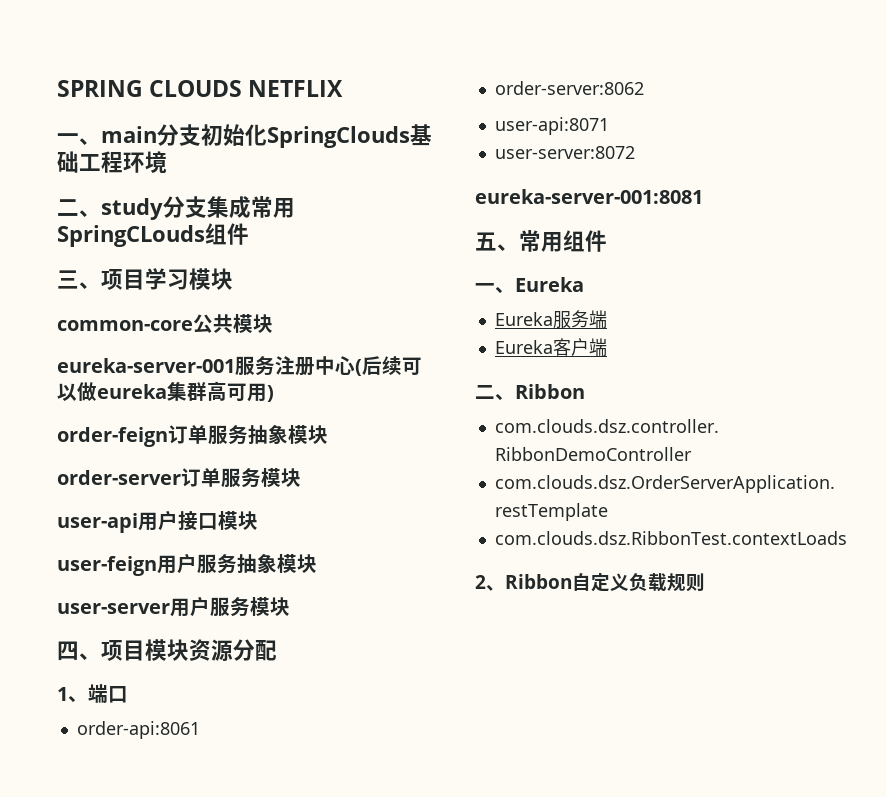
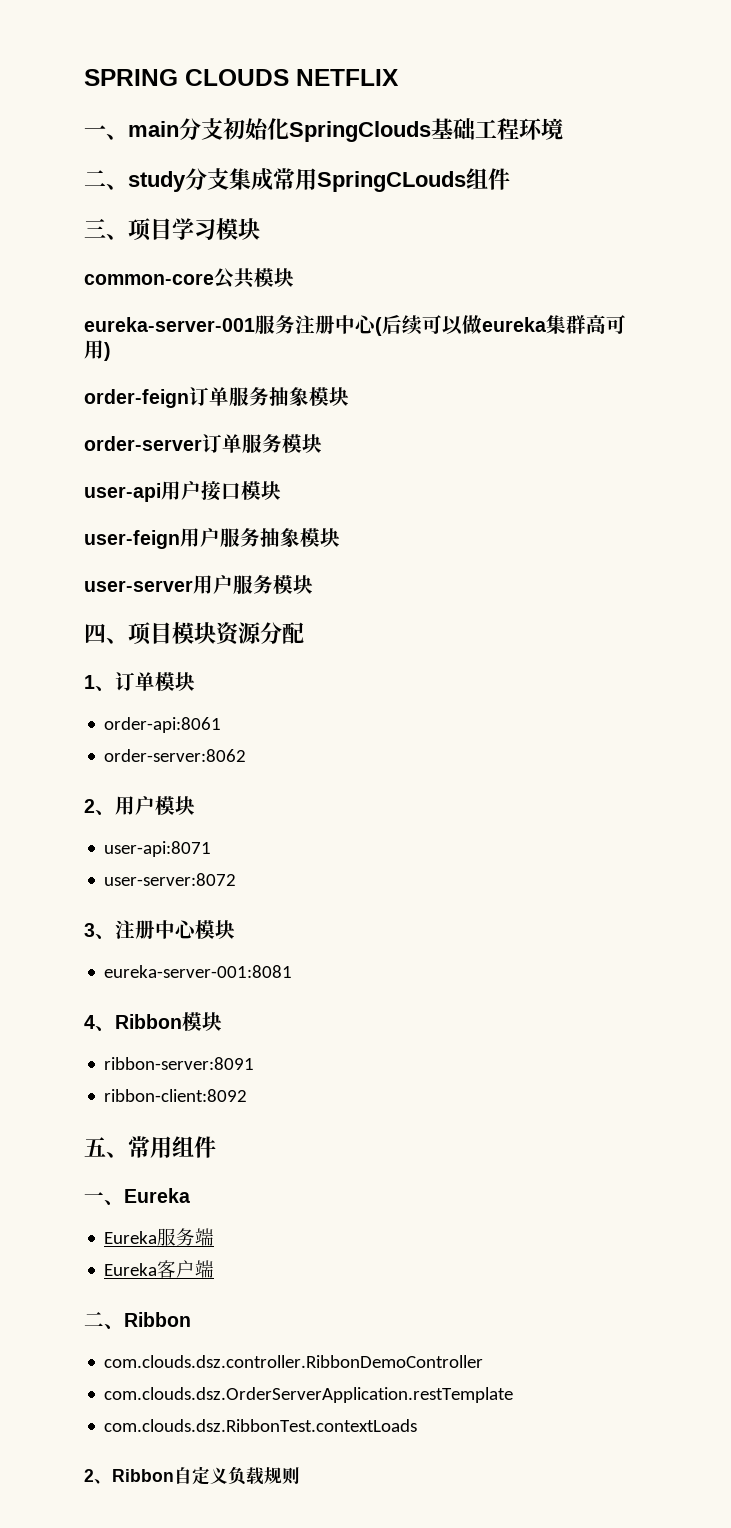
- 1、端口
+ 1、订单模块
+ 2、用户模块
+ 3、注册中心模块
  eureka-server-001:8081
+ 4、Ribbon模块
+ ribbon-server:8091
+ ribbon-client:8092

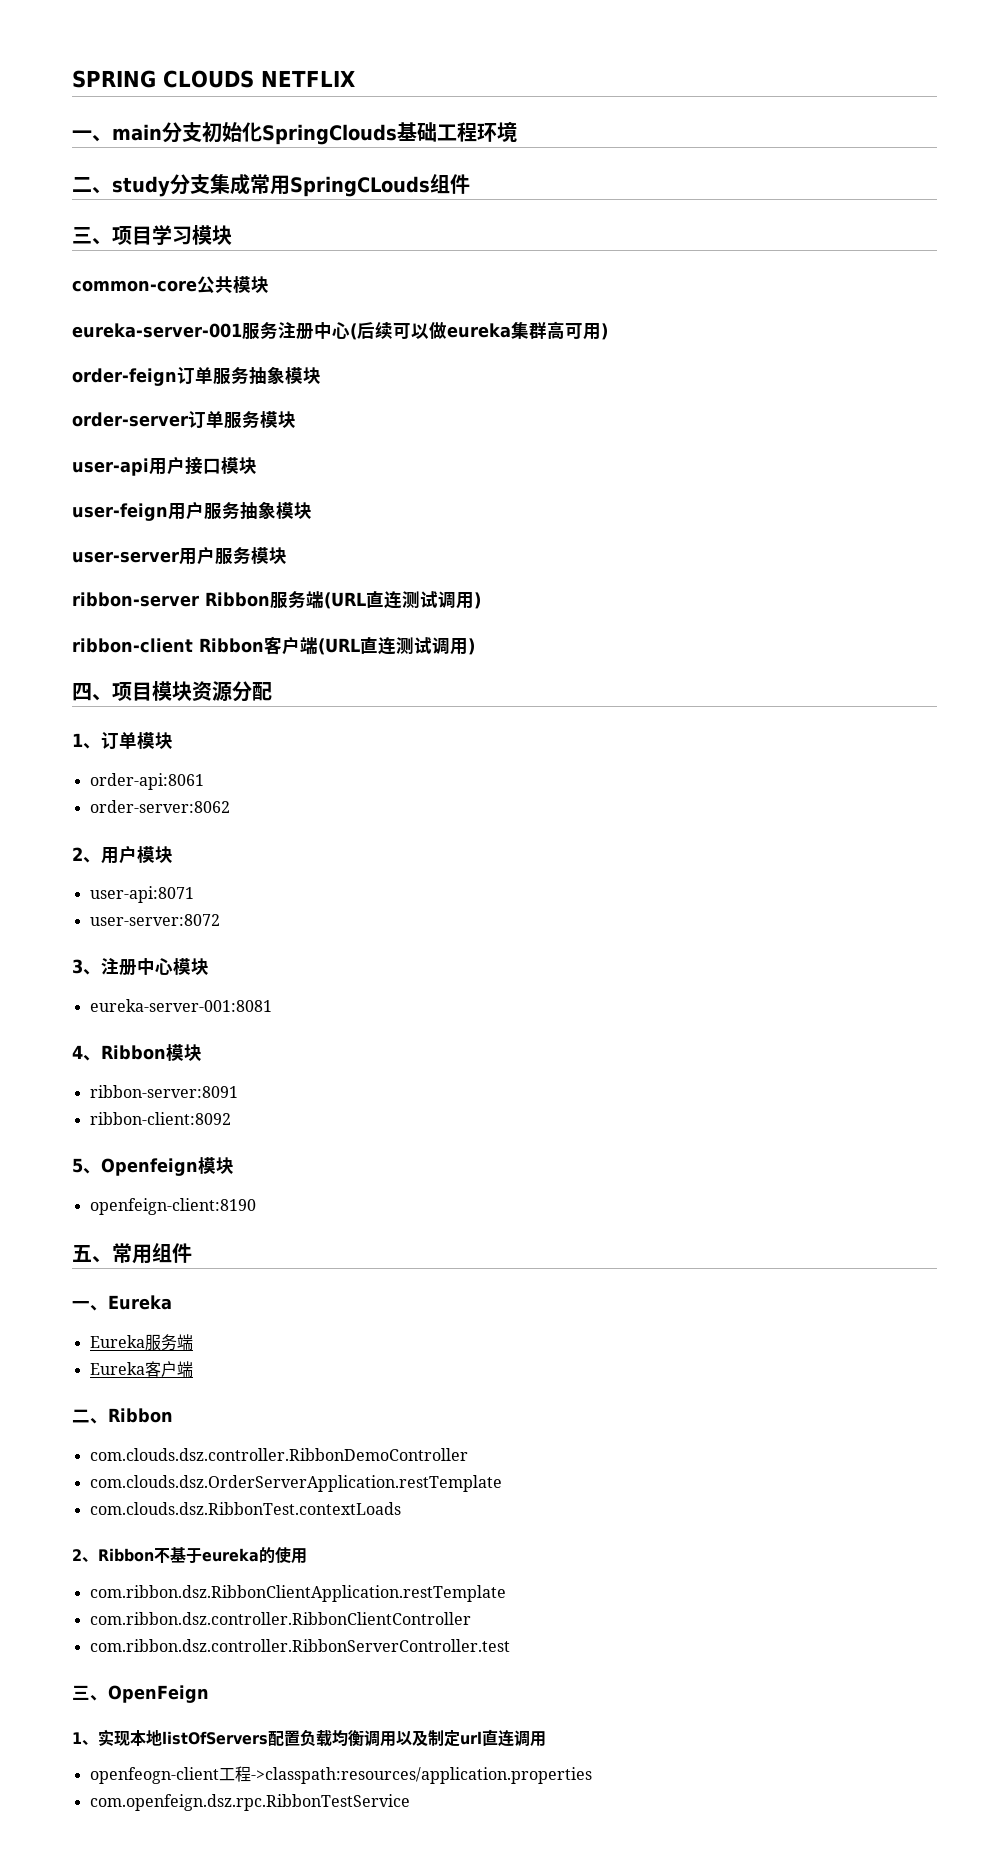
+ ribbon-server Ribbon服务端(URL直连测试调用)
+ ribbon-client Ribbon客户端(URL直连测试调用)
+ 5、Openfeign模块
+ openfeign-client:8190
- 2、Ribbon自定义负载规则
+ 2、Ribbon不基于eureka的使用
+ com.ribbon.dsz.RibbonClientApplication.restTemplate
+ com.ribbon.dsz.controller.RibbonClientController
+ com.ribbon.dsz.controller.RibbonServerController.test
+ 三、OpenFeign
+ 1、实现本地listOfServers配置负载均衡调用以及制定url直连调用
+ openfeogn-client工程->classpath:resources/application.properties
+ com.openfeign.dsz.rpc.RibbonTestService

